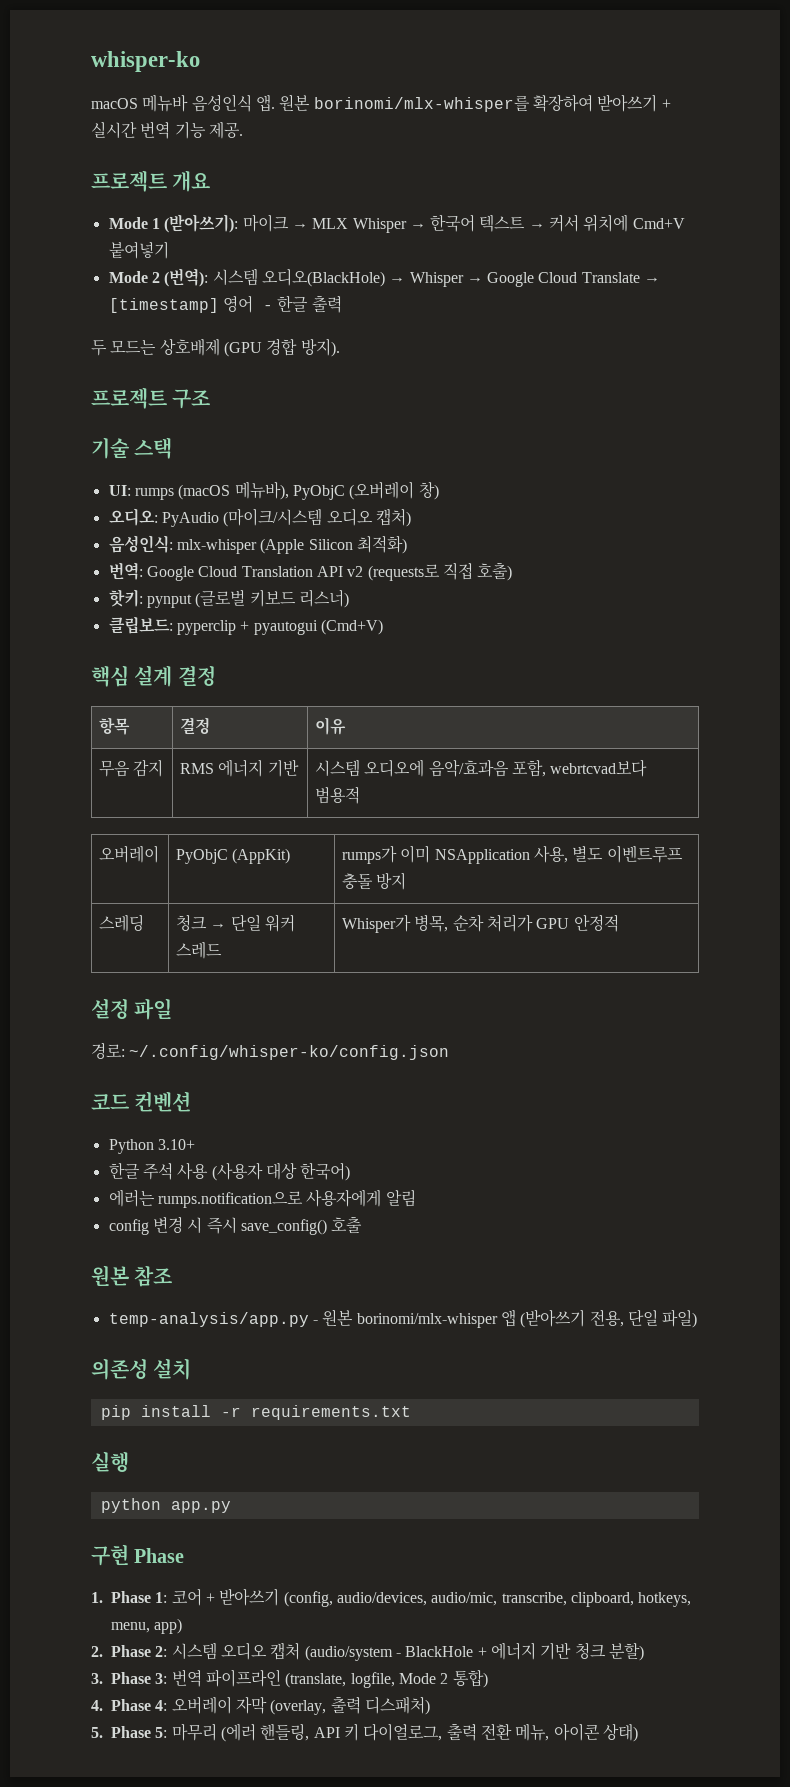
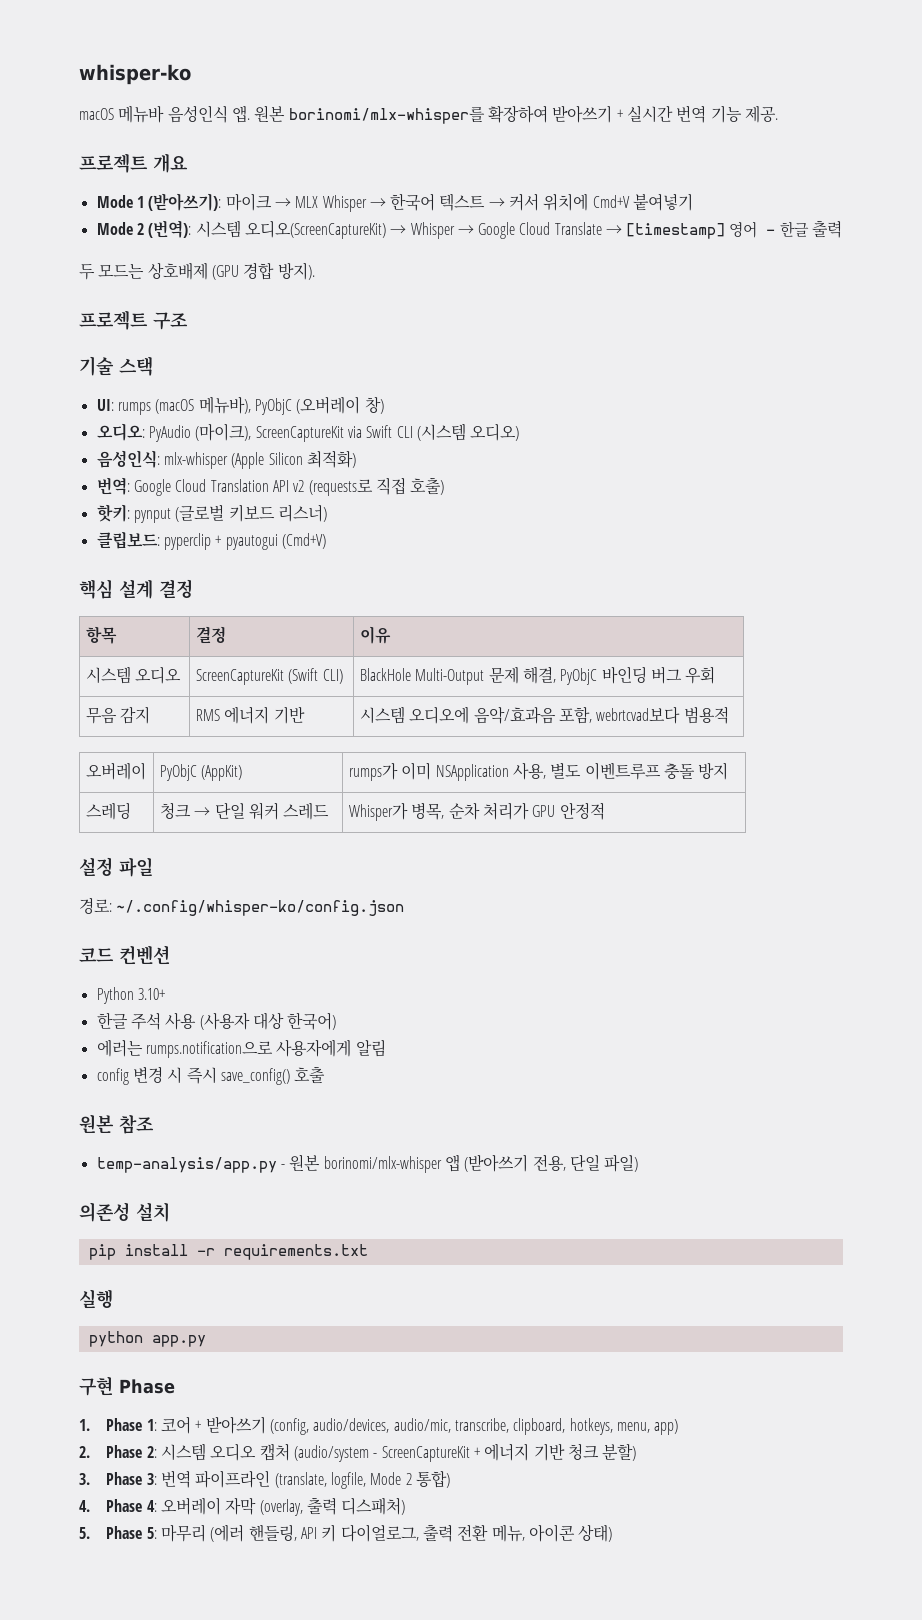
- Mode 2 (번역): 시스템 오디오(BlackHole) → Whisper → Google Cloud Translate → [timestamp] 영어 - 한글 출력
+ Mode 2 (번역): 시스템 오디오(ScreenCaptureKit) → Whisper → Google Cloud Translate → [timestamp] 영어 - 한글 출력
- 오디오: PyAudio (마이크/시스템 오디오 캡처)
+ 오디오: PyAudio (마이크), ScreenCaptureKit via Swift CLI (시스템 오디오)
+ 시스템 오디오 | ScreenCaptureKit (Swift CLI) | BlackHole Multi-Output 문제 해결, PyObjC 바인딩 버그 우회
- 2. Phase 2: 시스템 오디오 캡처 (audio/system - BlackHole + 에너지 기반 청크 분할)
+ 2. Phase 2: 시스템 오디오 캡처 (audio/system - ScreenCaptureKit + 에너지 기반 청크 분할)

